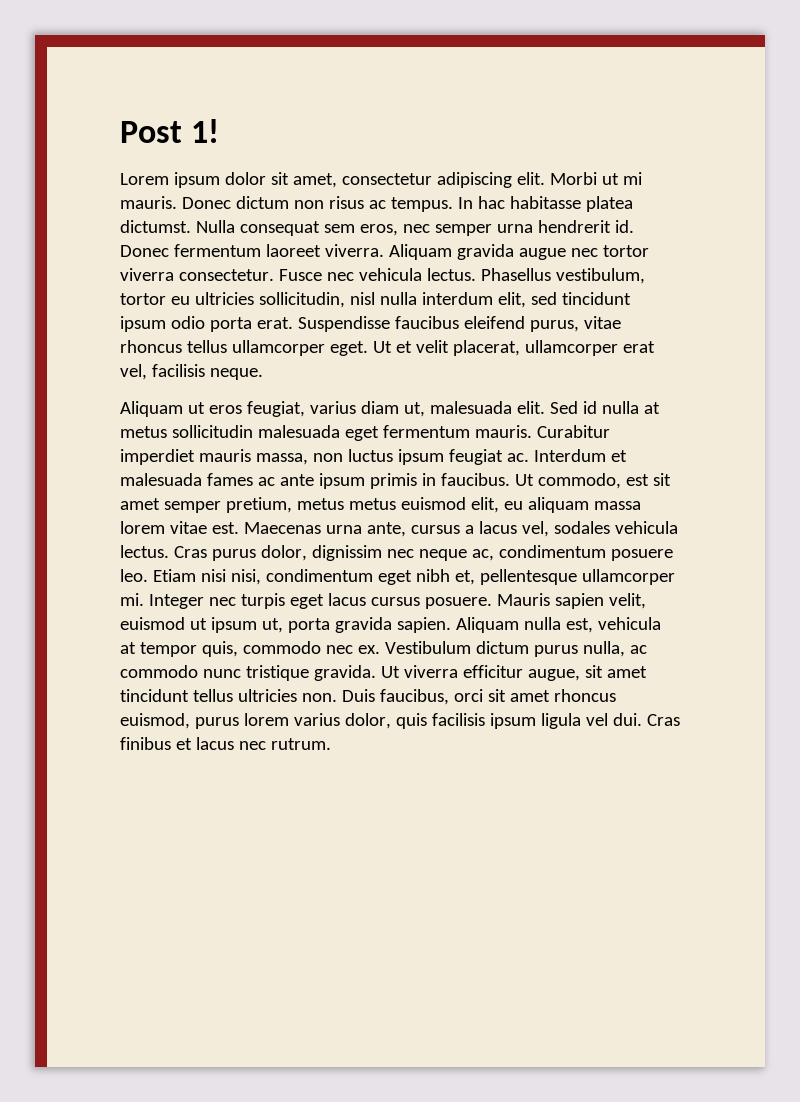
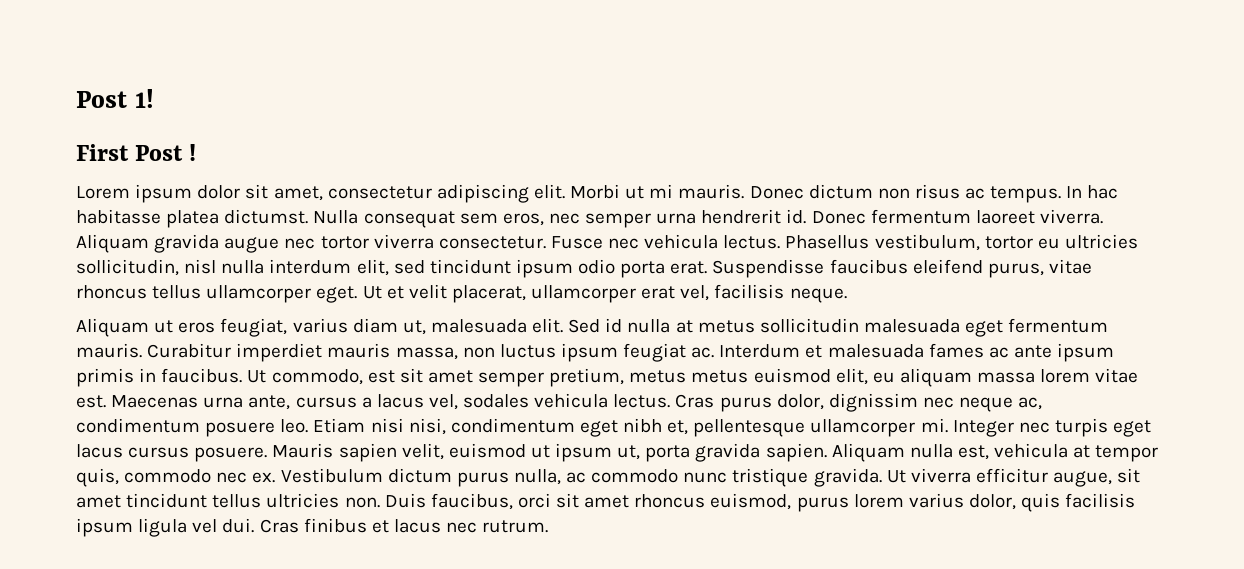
+ First Post !

